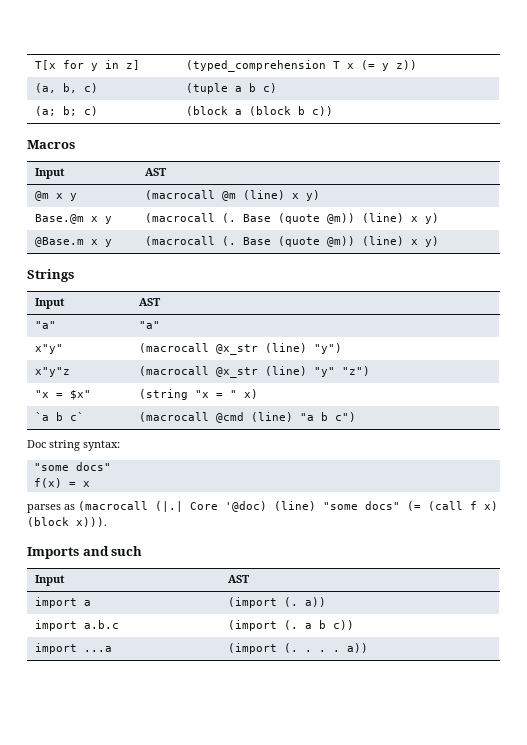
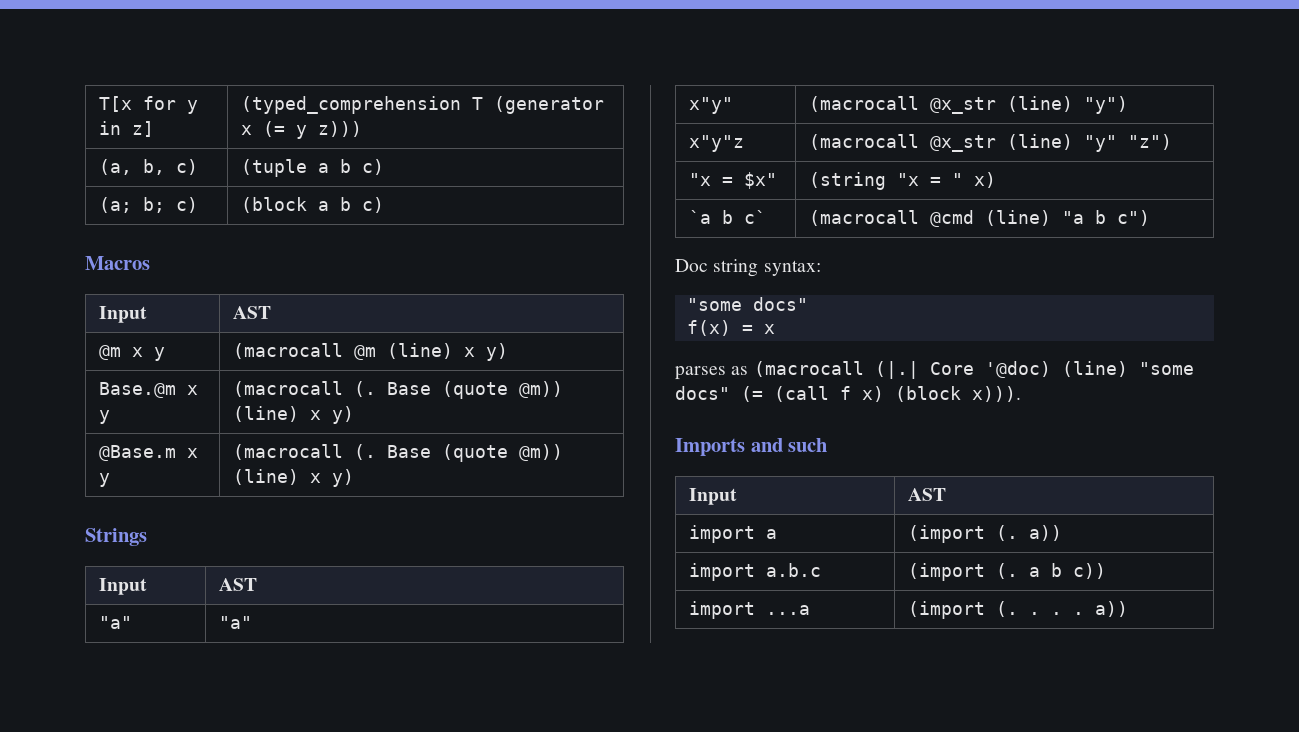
- T[x for y in z] | (typed_comprehension T x (= y z))
+ T[x for y in z] | (typed_comprehension T (generator x (= y z)))
- (a; b; c) | (block a (block b c))
+ (a; b; c) | (block a b c)

